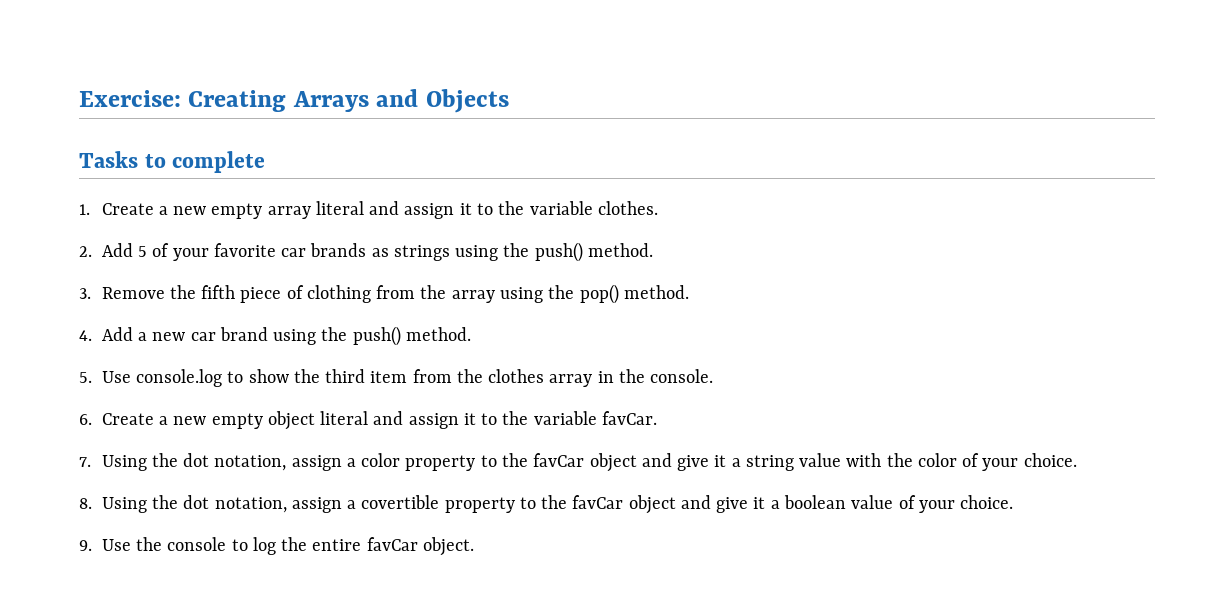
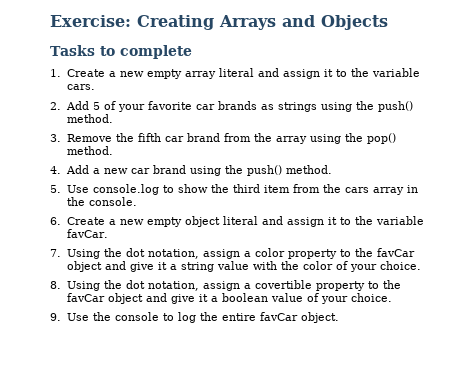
- 1. Create a new empty array literal and assign it to the variable clothes.
+ 1. Create a new empty array literal and assign it to the variable cars.
- 3. Remove the fifth piece of clothing from the array using the pop() method.
+ 3. Remove the fifth car brand from the array using the pop() method.
- 5. Use console.log to show the third item from the clothes array in the console.
+ 5. Use console.log to show the third item from the cars array in the console.

